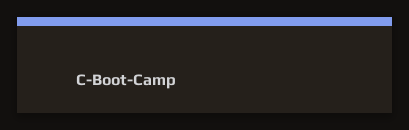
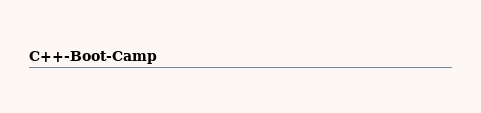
- C-Boot-Camp
+ C++-Boot-Camp

